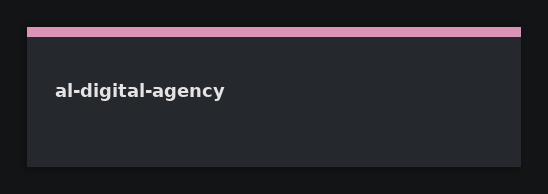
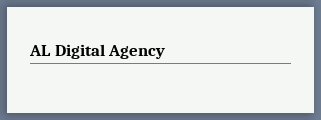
- al-digital-agency
+ AL Digital Agency

